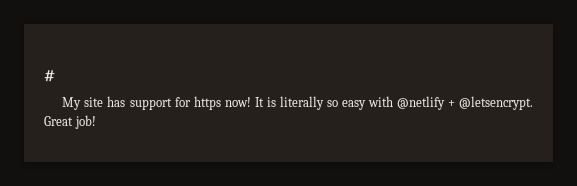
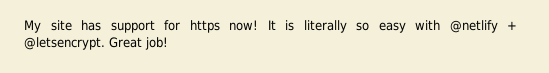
- #

